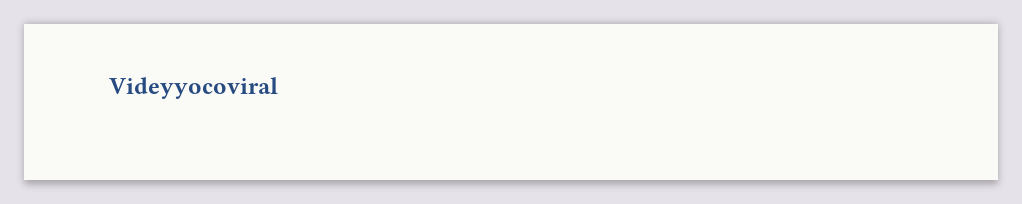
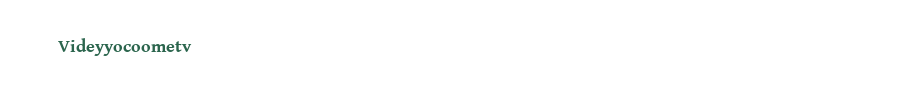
- Videyyocoviral
+ Videyyocoometv

